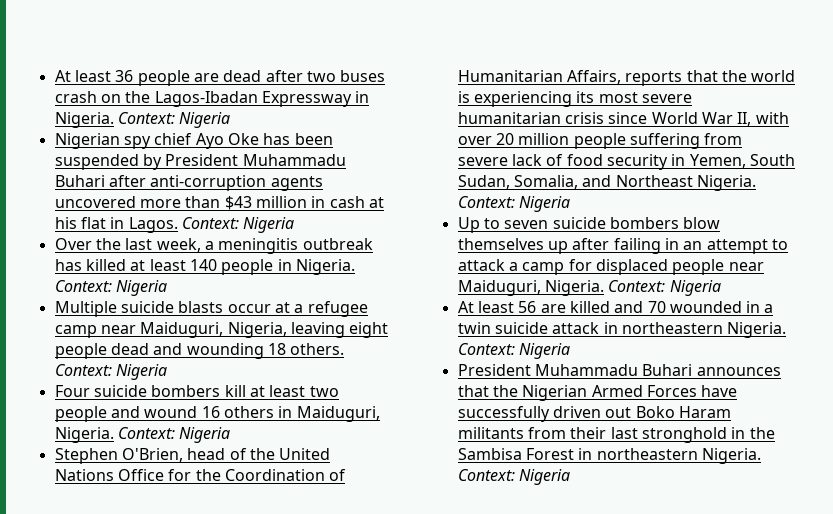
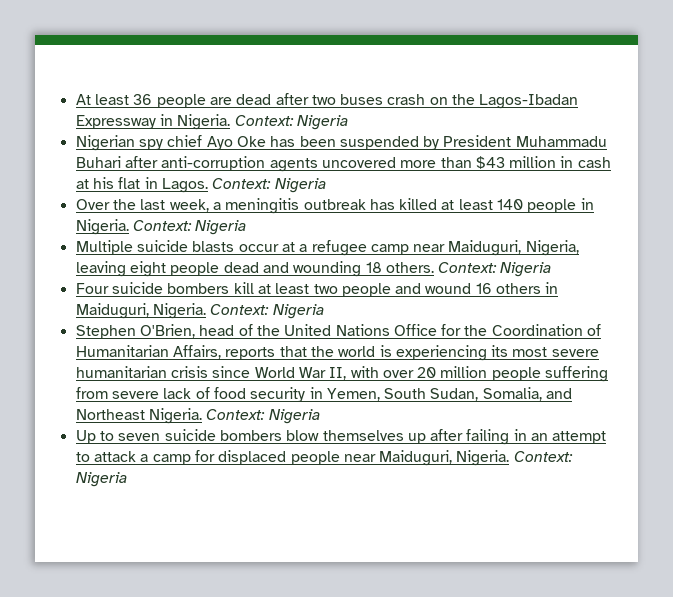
- At least 56 are killed and 70 wounded in a twin suicide attack in northeastern Nigeria. Context: Nigeria
- President Muhammadu Buhari announces that the Nigerian Armed Forces have successfully driven out Boko Haram militants from their last stronghold in the Sambisa Forest in northeastern Nigeria. Context: Nigeria

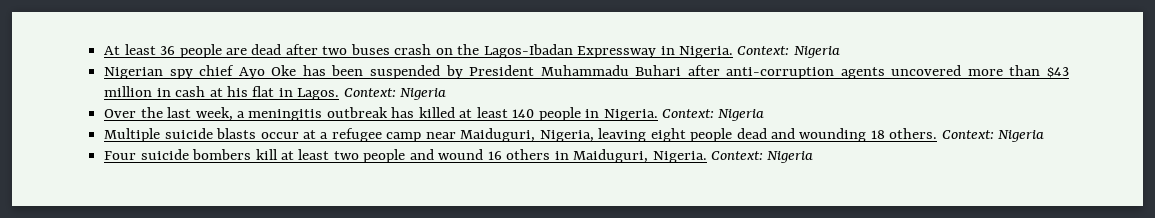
- Stephen O'Brien, head of the United Nations Office for the Coordination of Humanitarian Affairs, reports that the world is experiencing its most severe humanitarian crisis since World War II, with over 20 million people suffering from severe lack of food security in Yemen, South Sudan, Somalia, and Northeast Nigeria. Context: Nigeria
- Up to seven suicide bombers blow themselves up after failing in an attempt to attack a camp for displaced people near Maiduguri, Nigeria. Context: Nigeria

